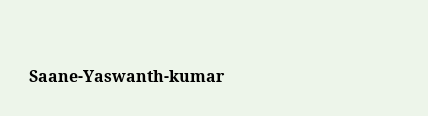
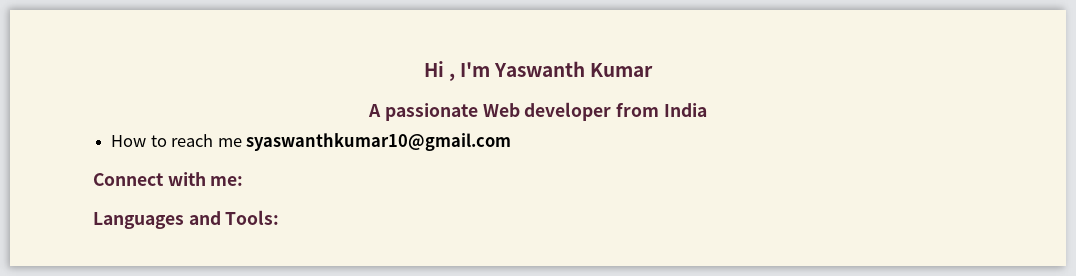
- Saane-Yaswanth-kumar
+ Hi , I'm Yaswanth Kumar
+ A passionate Web developer from India
+ How to reach me syaswanthkumar10@gmail.com
+ Connect with me:
+ Languages and Tools:

